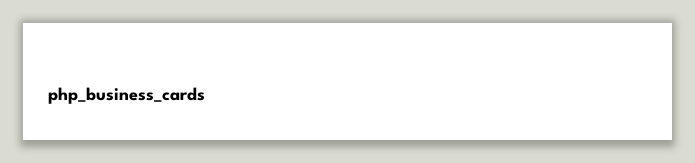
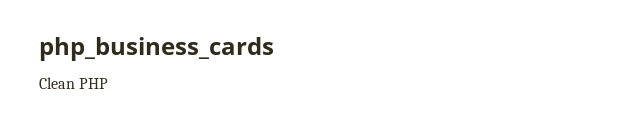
+ Clean PHP

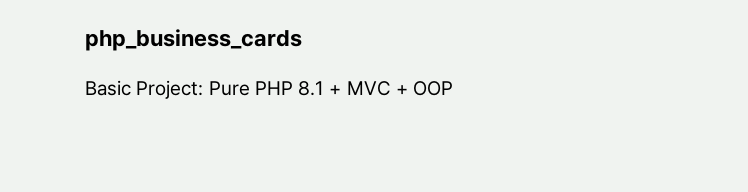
- Clean PHP
+ Basic Project: Pure PHP 8.1 + MVC + OOP

